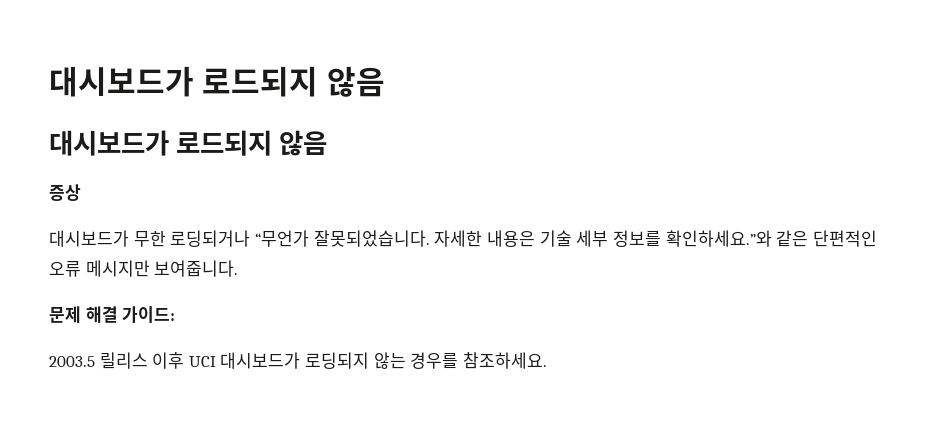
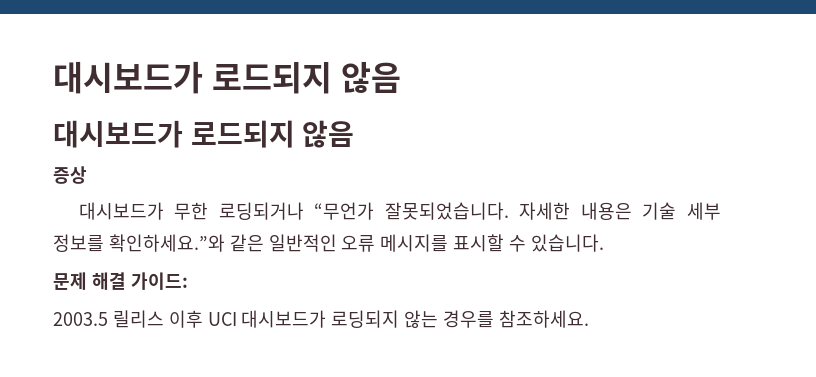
- 자세한 내용은 기술 세부 정보를 확인하세요.”와 같은 단편적인 오류 메시지만 보여줍니다.
+ 자세한 내용은 기술 세부 정보를 확인하세요.”와 같은 일반적인 오류 메시지를 표시할 수 있습니다.

